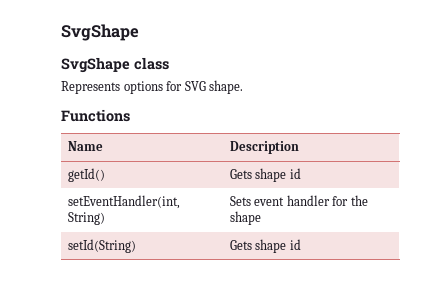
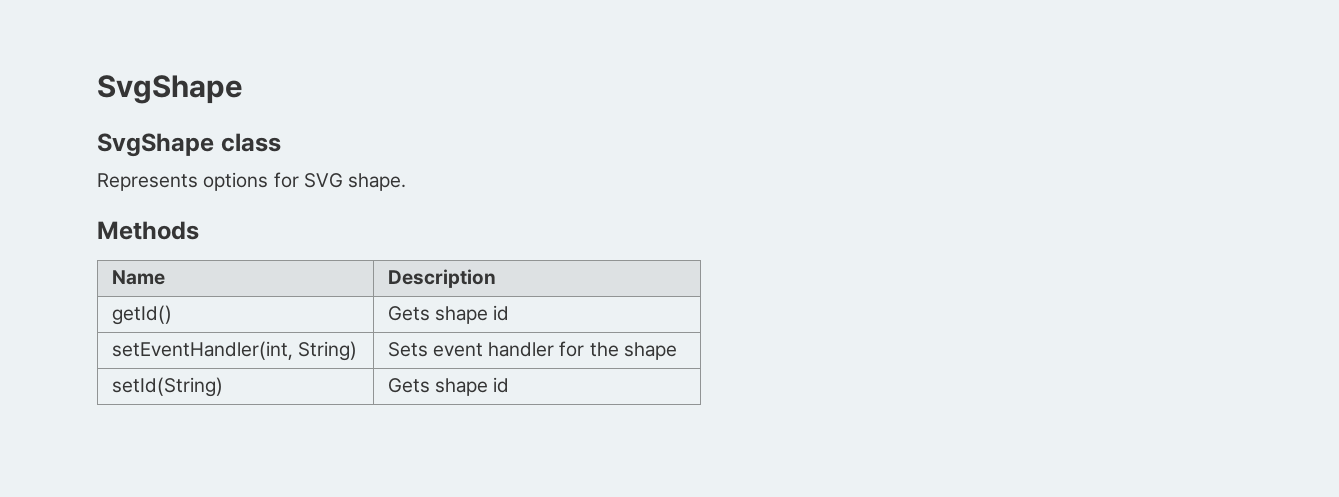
- Functions
+ Methods

